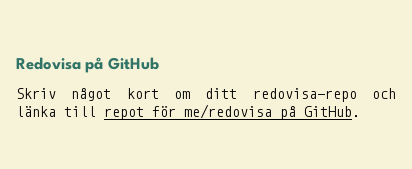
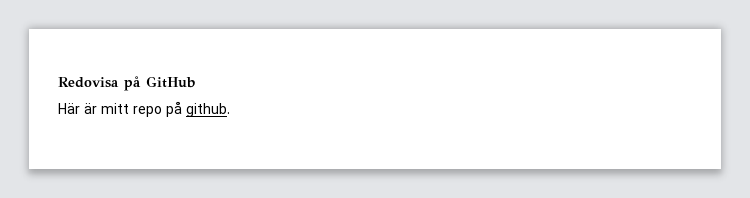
- Skriv något kort om ditt redovisa-repo och länka till repot för me/redovisa på GitHub.
+ Här är mitt repo på github.

